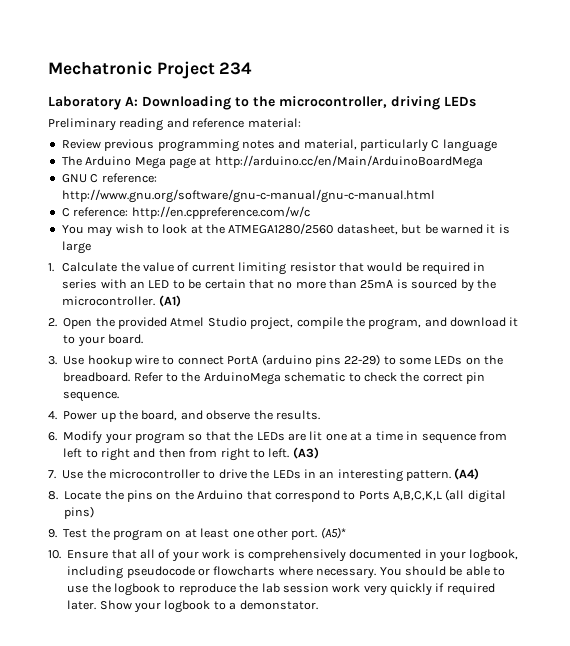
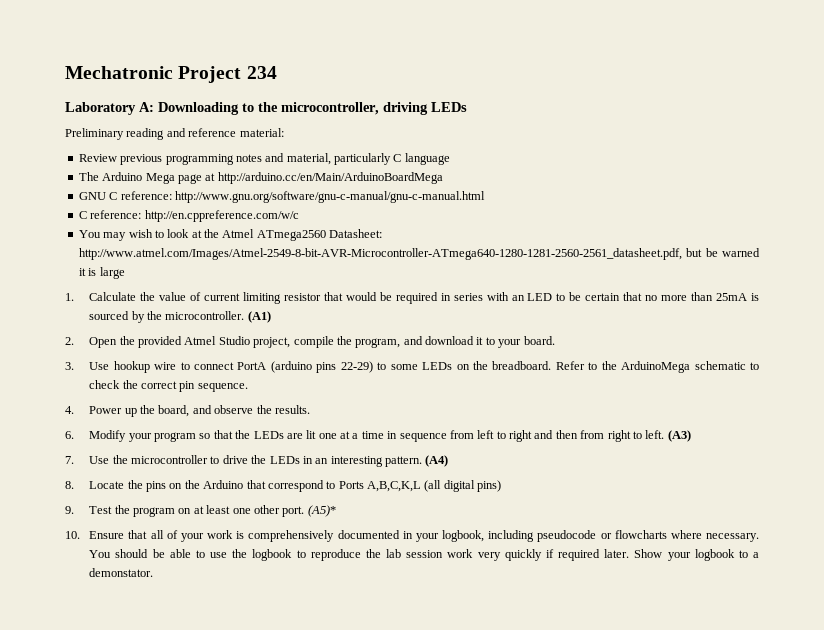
- You may wish to look at the ATMEGA1280/2560 datasheet, but be warned it is large
+ You may wish to look at the Atmel ATmega2560 Datasheet: http://www.atmel.com/Images/Atmel-2549-8-bit-AVR-Microcontroller-ATmega640-1280-1281-2560-2561_datasheet.pdf, but be warned it is large

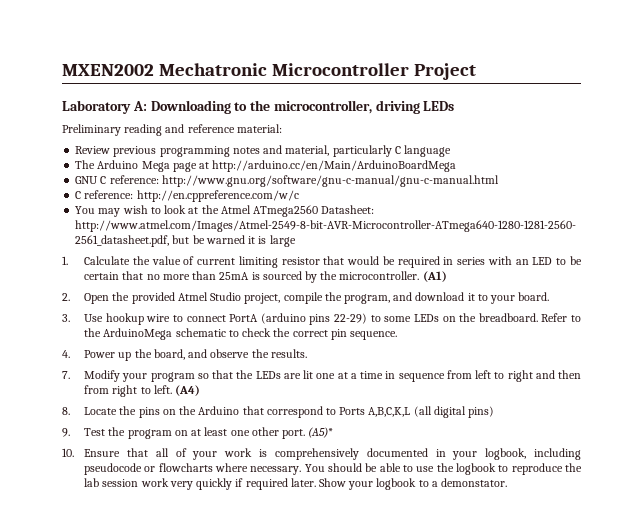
- Mechatronic Project 234
+ MXEN2002 Mechatronic Microcontroller Project
- 6. Modify your program so that the LEDs are lit one at a time in sequence from left to right and then from right to left.
+ 7. Modify your program so that the LEDs are lit one at a time in sequence from left to right and then from right to left.
- (A3)
- 7. Use the microcontroller to drive the LEDs in an interesting pattern.

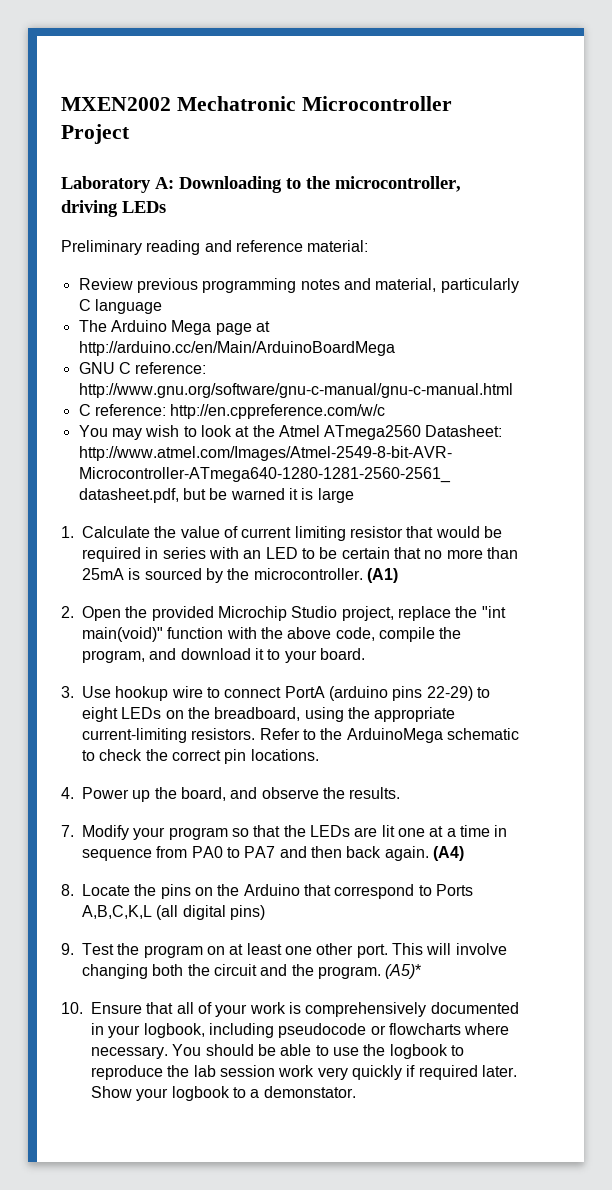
- 2. Open the provided Atmel Studio project, compile the program, and download it to your board.
+ 2. Open the provided Microchip Studio project, replace the "int main(void)" function with the above code, compile the program, and download it to your board.
- 3. Use hookup wire to connect PortA (arduino pins 22-29) to some LEDs on the breadboard.
+ 3. Use hookup wire to connect PortA (arduino pins 22-29) to eight LEDs on the breadboard, using the appropriate current-limiting resistors.
- Refer to the ArduinoMega schematic to check the correct pin sequence.
+ Refer to the ArduinoMega schematic to check the correct pin locations.
- 7. Modify your program so that the LEDs are lit one at a time in sequence from left to right and then from right to left.
+ 7. Modify your program so that the LEDs are lit one at a time in sequence from PA0 to PA7 and then back again.
+ This will involve changing both the circuit and the program.

